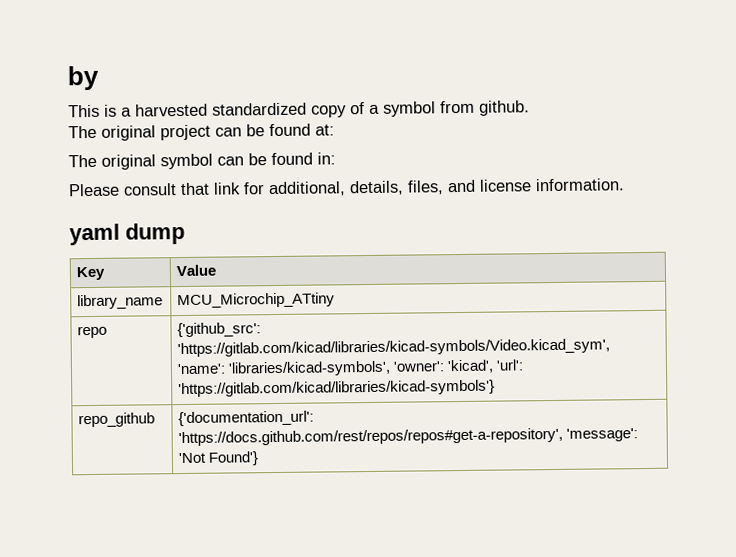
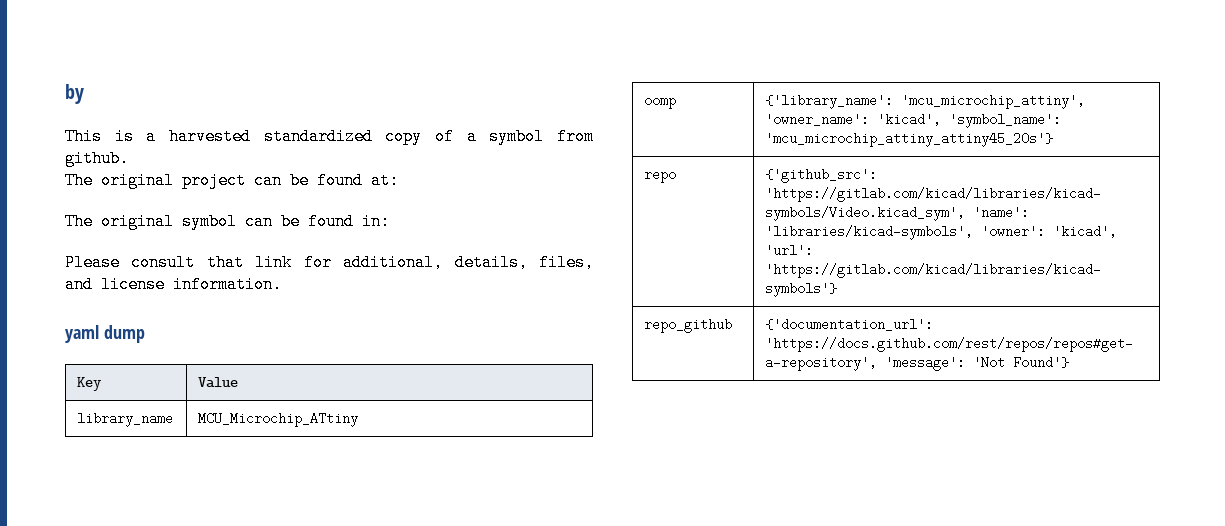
+ oomp | {'library_name': 'mcu_microchip_attiny', 'owner_name': 'kicad', 'symbol_name': 'mcu_microchip_attiny_attiny45_20s'}

